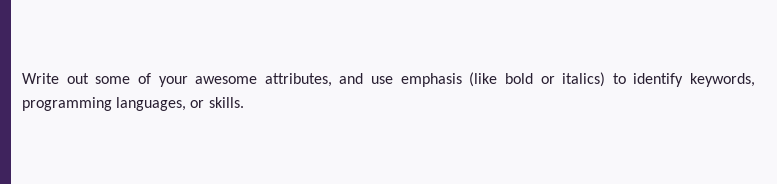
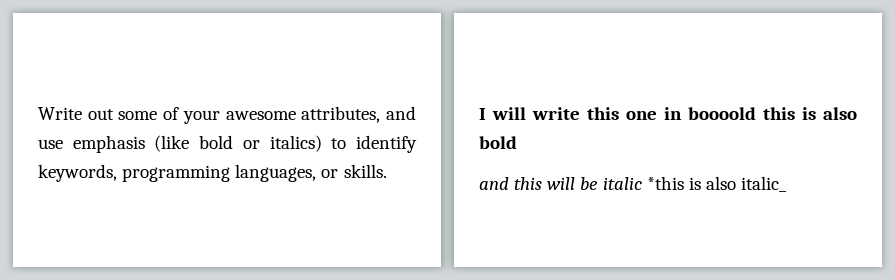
+ I will write this one in boooold this is also bold
+ and this will be italic *this is also italic_

